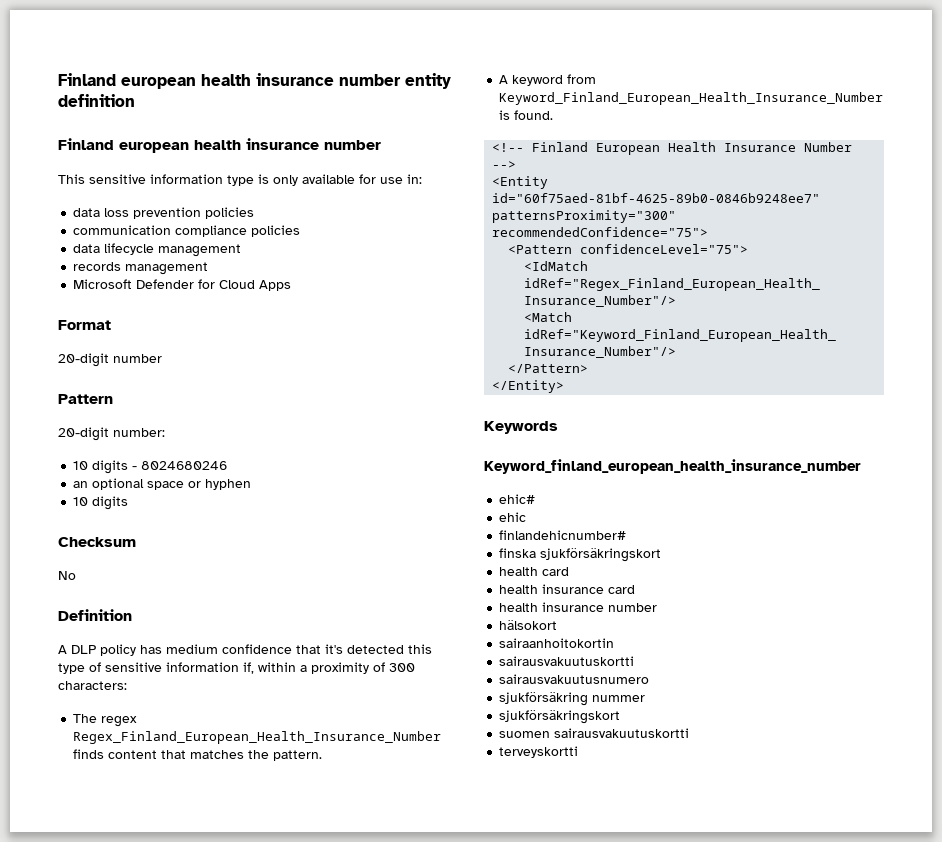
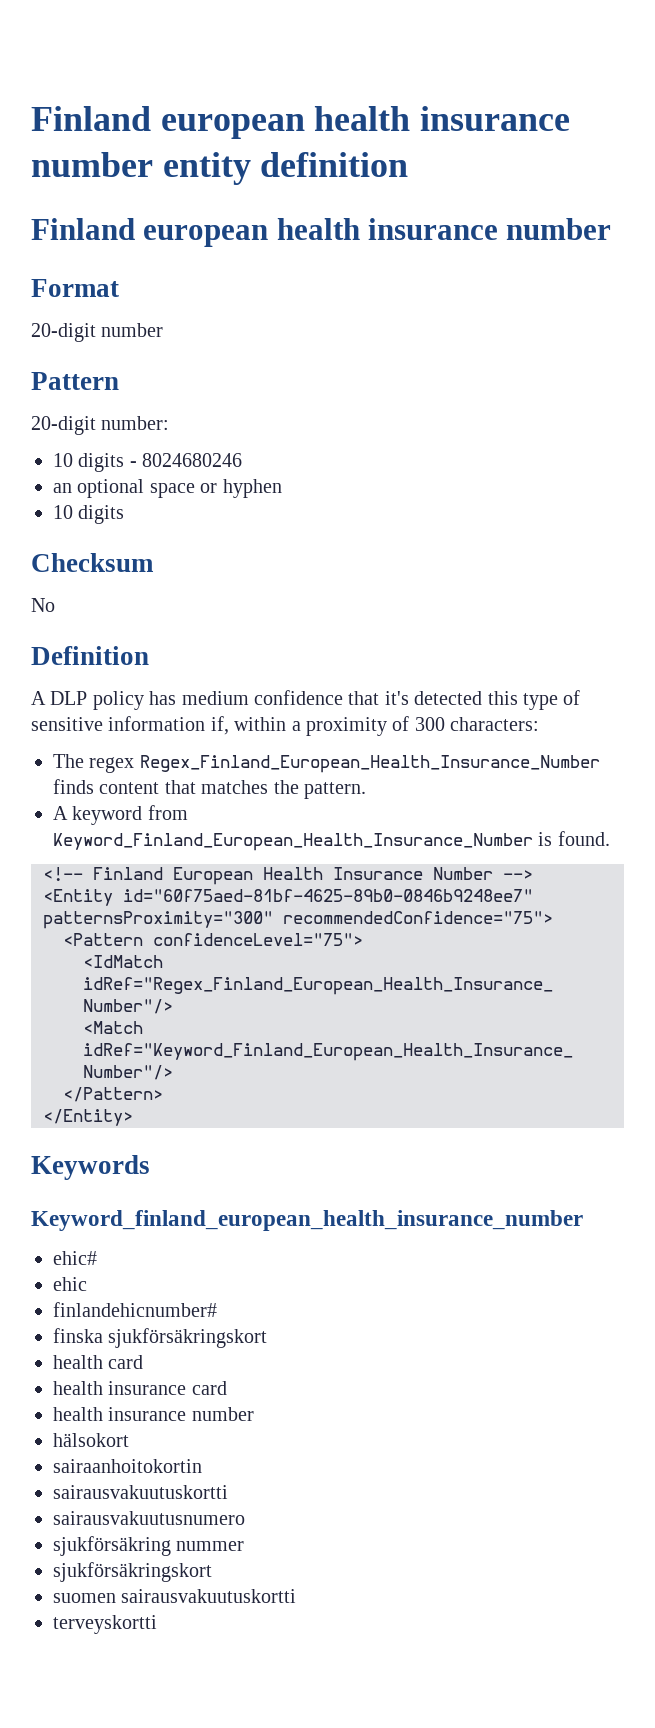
- This sensitive information type is only available for use in:
- data loss prevention policies
- communication compliance policies
- data lifecycle management
- records management
- Microsoft Defender for Cloud Apps

